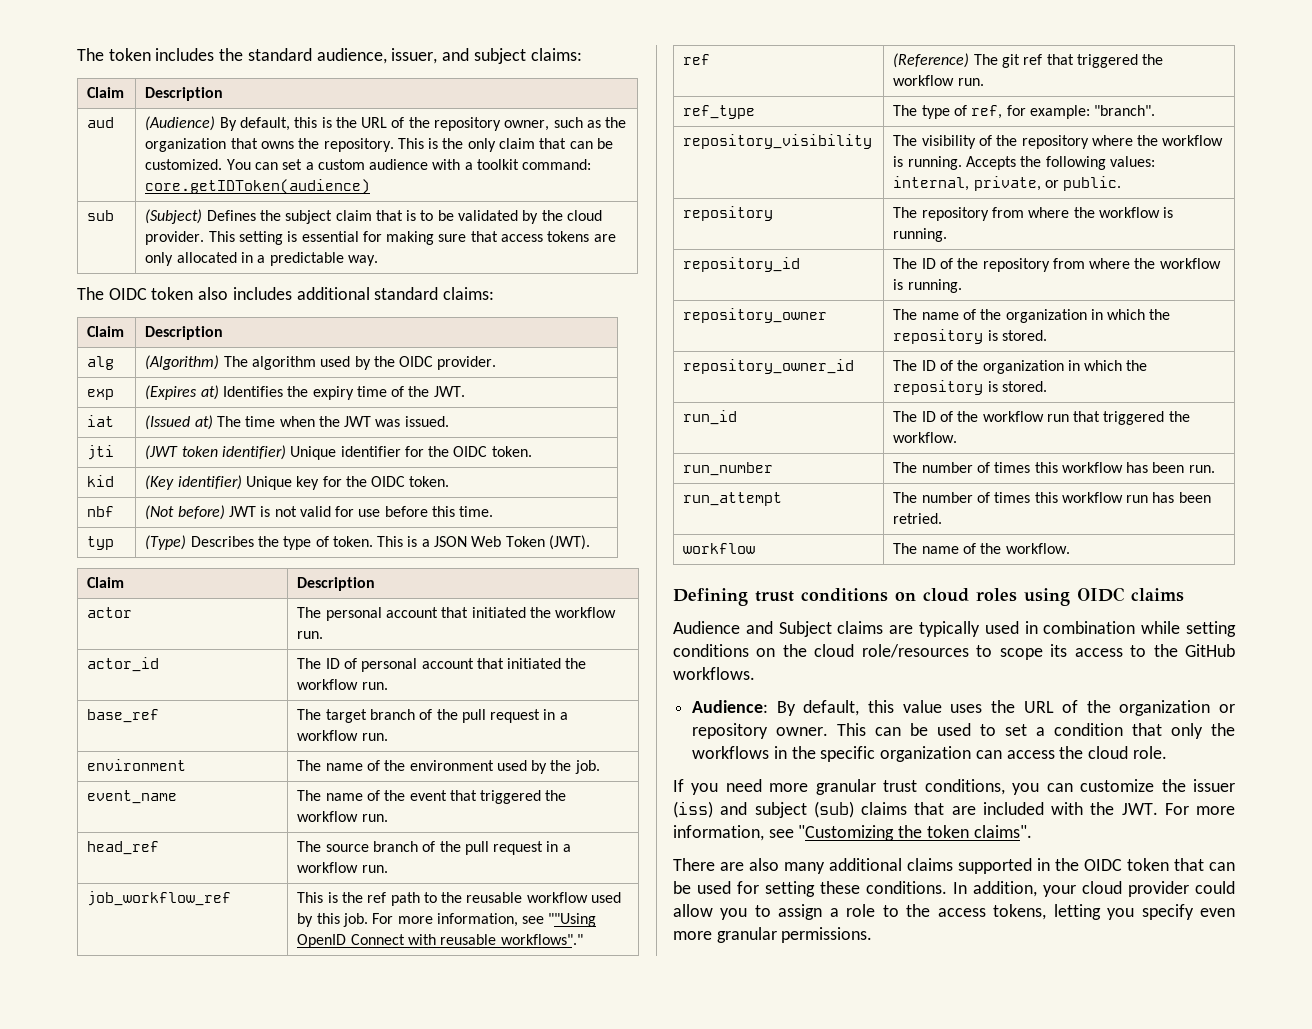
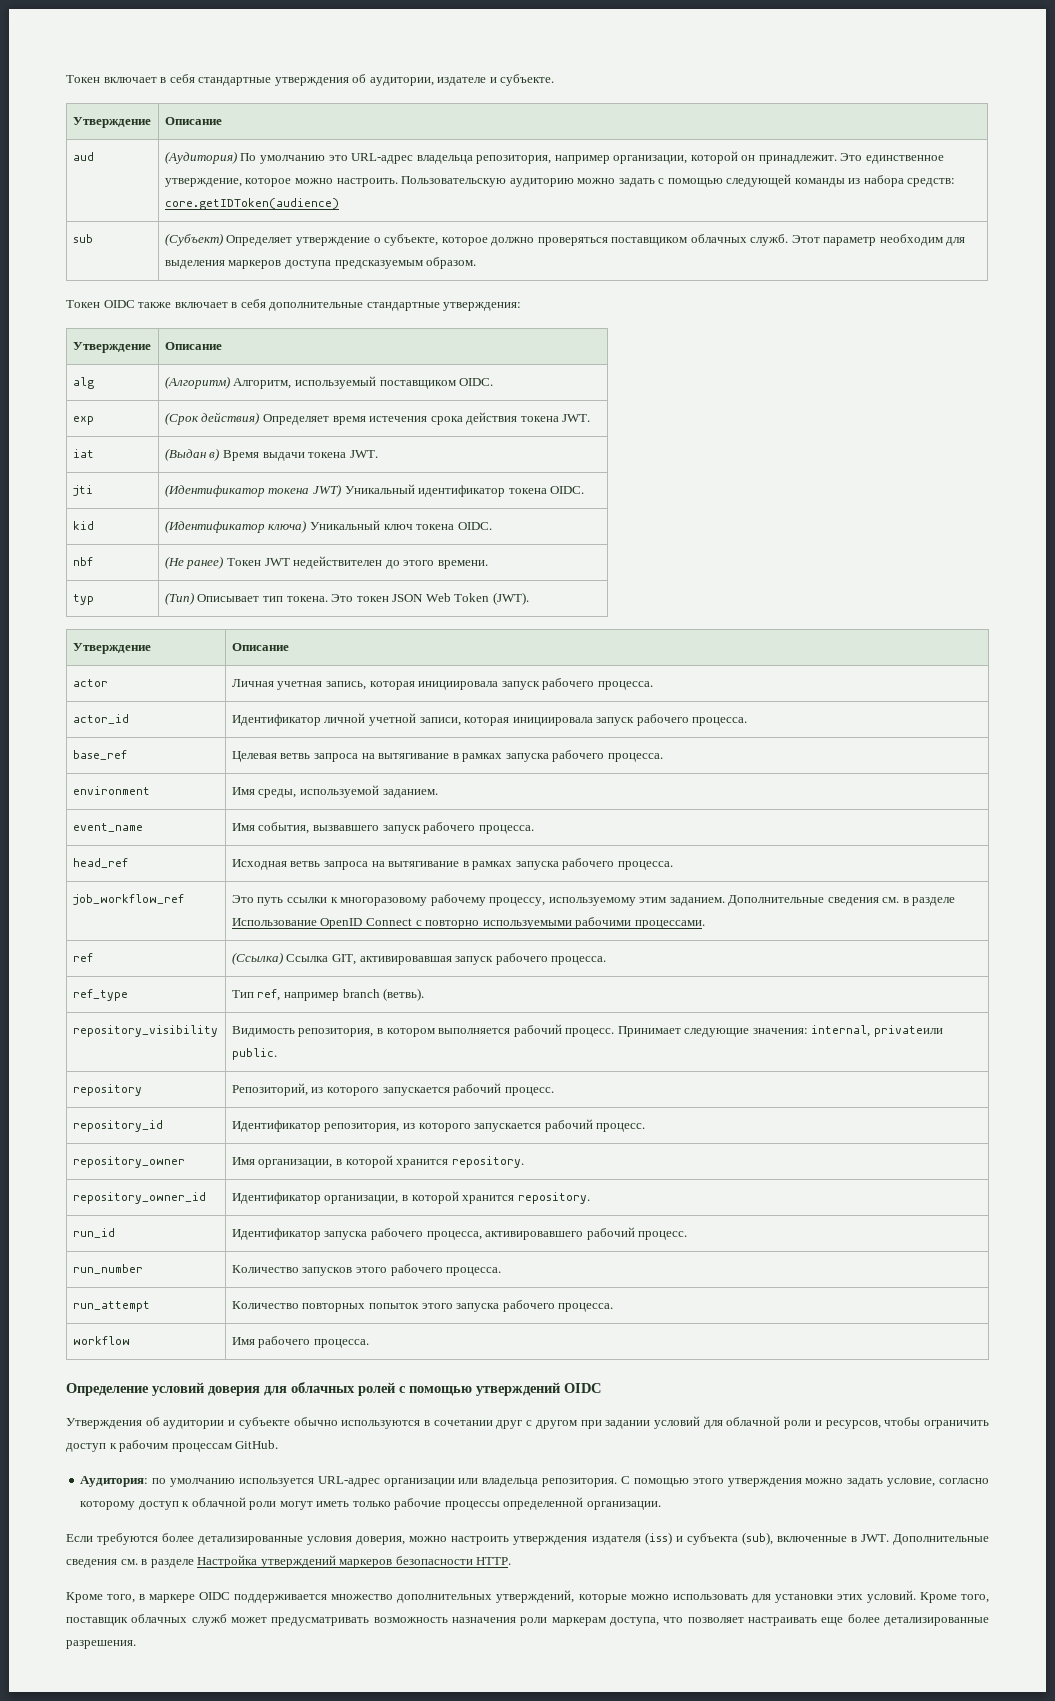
- The token includes the standard audience, issuer, and subject claims:
- Claim | Description
- aud | (Audience) By default, this is the URL of the repository owner, such as the organization that owns the repository. This is the only claim that can be customized. You can set a custom audience with a toolkit command: core.getIDToken(audience)
- sub | (Subject) Defines the subject claim that is to be validated by the cloud provider. This setting is essential for making sure that access tokens are only allocated in a predictable way.
- The OIDC token also includes additional standard claims:
- Claim | Description
- alg | (Algorithm) The algorithm used by the OIDC provider.
- exp | (Expires at) Identifies the expiry time of the JWT.
- iat | (Issued at) The time when the JWT was issued.
- jti | (JWT token identifier) Unique identifier for the OIDC token.
- kid | (Key identifier) Unique key for the OIDC token.
- nbf | (Not before) JWT is not valid for use before this time.
- typ | (Type) Describes the type of token. This is a JSON Web Token (JWT).
- Claim | Description
+ Токен включает в себя стандартные утверждения об аудитории, издателе и субъекте.
+ Утверждение | Описание
+ aud | (Аудитория) По умолчанию это URL-адрес владельца репозитория, например организации, которой он принадлежит. Это единственное утверждение, которое можно настроить. Пользовательскую аудиторию можно задать с помощью следующей команды из набора средств: core.getIDToken(audience)
+ sub | (Субъект) Определяет утверждение о субъекте, которое должно проверяться поставщиком облачных служб. Этот параметр необходим для выделения маркеров доступа предсказуемым образом.
+ Токен OIDC также включает в себя дополнительные стандартные утверждения:
+ Утверждение | Описание
+ alg | (Алгоритм) Алгоритм, используемый поставщиком OIDC.
+ exp | (Срок действия) Определяет время истечения срока действия токена JWT.
+ iat | (Выдан в) Время выдачи токена JWT.
+ jti | (Идентификатор токена JWT) Уникальный идентификатор токена OIDC.
+ kid | (Идентификатор ключа) Уникальный ключ токена OIDC.
+ nbf | (Не ранее) Токен JWT недействителен до этого времени.
+ typ | (Тип) Описывает тип токена. Это токен JSON Web Token (JWT).
+ Утверждение | Описание
- actor | The personal account that initiated the workflow run.
- actor_id | The ID of personal account that initiated the workflow run.
- base_ref | The target branch of the pull request in a workflow run.
- environment | The name of the environment used by the job.
- event_name | The name of the event that triggered the workflow run.
- head_ref | The source branch of the pull request in a workflow run.
- job_workflow_ref | This is the ref path to the reusable workflow used by this job. For more information, see ""Using OpenID Connect with reusable workflows"."
- ref | (Reference) The git ref that triggered the workflow run.
- ref_type | The type of ref, for example: "branch".
- repository_visibility | The visibility of the repository where the workflow is running. Accepts the following values: internal, private, or public.
- repository | The repository from where the workflow is running.
- repository_id | The ID of the repository from where the workflow is running.
- repository_owner | The name of the organization in which the repository is stored.
- repository_owner_id | The ID of the organization in which the repository is stored.
- run_id | The ID of the workflow run that triggered the workflow.
- run_number | The number of times this workflow has been run.
- run_attempt | The number of times this workflow run has been retried.
- workflow | The name of the workflow.
- Defining trust conditions on cloud roles using OIDC claims
- Audience and Subject claims are typically used in combination while setting conditions on the cloud role/resources to scope its access to the GitHub workflows.
- Audience: By default, this value uses the URL of the organization or repository owner. This can be used to set a condition that only the workflows in the specific organization can access the cloud role.
- If you need more granular trust conditions, you can customize the issuer (iss) and subject (sub) claims that are included with the JWT. For more information, see "Customizing the token claims".
- There are also many additional claims supported in the OIDC token that can be used for setting these conditions. In addition, your cloud provider could allow you to assign a role to the access tokens, letting you specify even more granular permissions.
+ actor | Личная учетная запись, которая инициировала запуск рабочего процесса.
+ actor_id | Идентификатор личной учетной записи, которая инициировала запуск рабочего процесса.
+ base_ref | Целевая ветвь запроса на вытягивание в рамках запуска рабочего процесса.
+ environment | Имя среды, используемой заданием.
+ event_name | Имя события, вызвавшего запуск рабочего процесса.
+ head_ref | Исходная ветвь запроса на вытягивание в рамках запуска рабочего процесса.
+ job_workflow_ref | Это путь ссылки к многоразовому рабочему процессу, используемому этим заданием. Дополнительные сведения см. в разделе Использование OpenID Connect с повторно используемыми рабочими процессами.
+ ref | (Ссылка) Ссылка GIT, активировавшая запуск рабочего процесса.
+ ref_type | Тип ref, например branch (ветвь).
+ repository_visibility | Видимость репозитория, в котором выполняется рабочий процесс. Принимает следующие значения: internal, privateили public.
+ repository | Репозиторий, из которого запускается рабочий процесс.
+ repository_id | Идентификатор репозитория, из которого запускается рабочий процесс.
+ repository_owner | Имя организации, в которой хранится repository.
+ repository_owner_id | Идентификатор организации, в которой хранится repository.
+ run_id | Идентификатор запуска рабочего процесса, активировавшего рабочий процесс.
+ run_number | Количество запусков этого рабочего процесса.
+ run_attempt | Количество повторных попыток этого запуска рабочего процесса.
+ workflow | Имя рабочего процесса.
+ Определение условий доверия для облачных ролей с помощью утверждений OIDC
+ Утверждения об аудитории и субъекте обычно используются в сочетании друг с другом при задании условий для облачной роли и ресурсов, чтобы ограничить доступ к рабочим процессам GitHub.
+ Аудитория: по умолчанию используется URL-адрес организации или владельца репозитория. С помощью этого утверждения можно задать условие, согласно которому доступ к облачной роли могут иметь только рабочие процессы определенной организации.
+ Если требуются более детализированные условия доверия, можно настроить утверждения издателя (iss) и субъекта (sub), включенные в JWT. Дополнительные сведения см. в разделе Настройка утверждений маркеров безопасности HTTP.
+ Кроме того, в маркере OIDC поддерживается множество дополнительных утверждений, которые можно использовать для установки этих условий. Кроме того, поставщик облачных служб может предусматривать возможность назначения роли маркерам доступа, что позволяет настраивать еще более детализированные разрешения.

